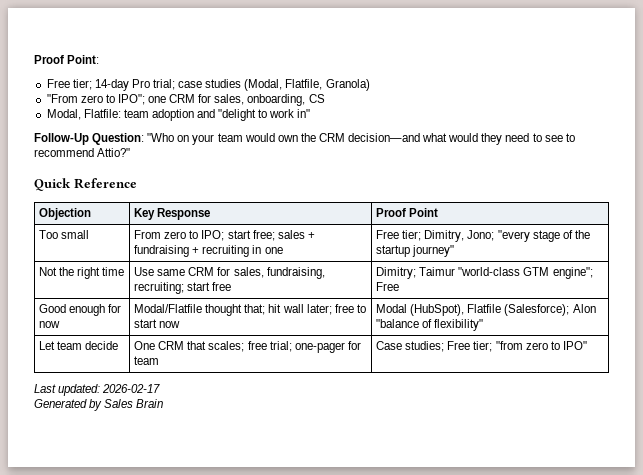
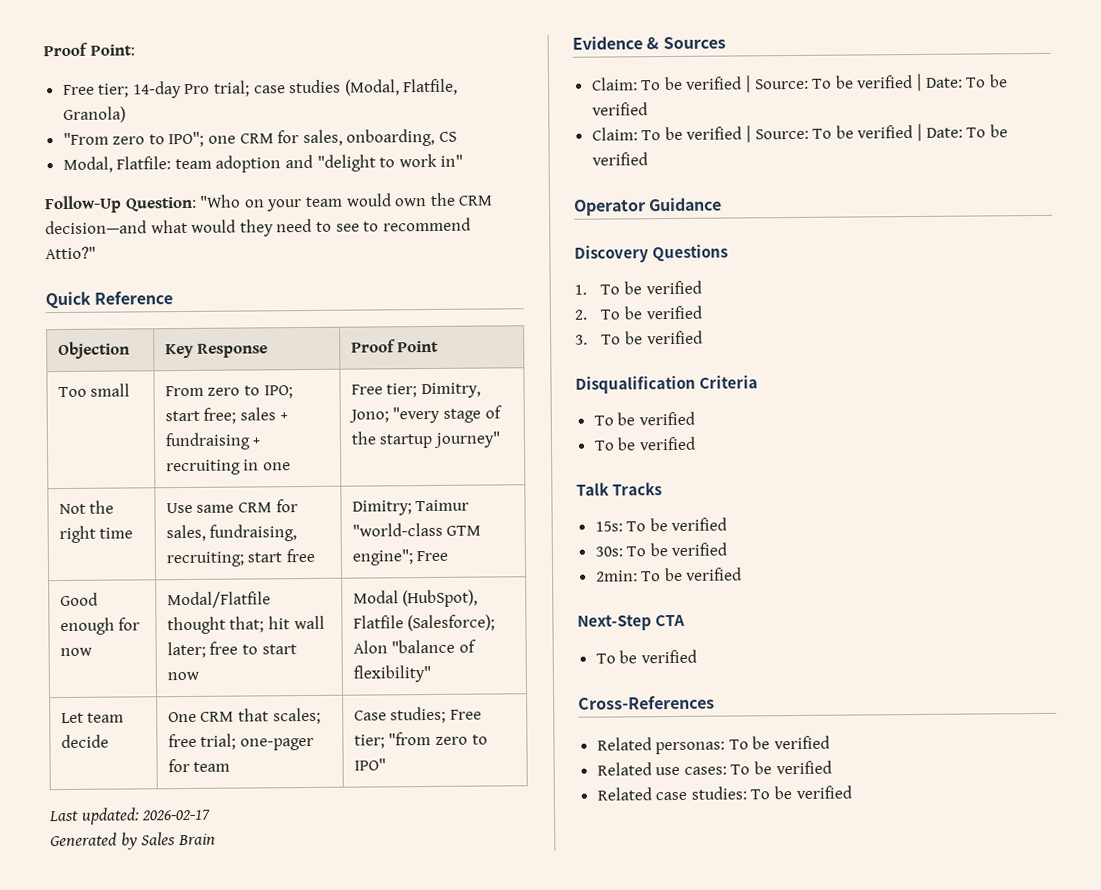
+ Evidence & Sources
+ Claim: To be verified | Source: To be verified | Date: To be verified
+ Claim: To be verified | Source: To be verified | Date: To be verified
+ Operator Guidance
+ Discovery Questions
+ 1. To be verified
+ 2. To be verified
+ 3. To be verified
+ Disqualification Criteria
+ To be verified
+ To be verified
+ Talk Tracks
+ 15s: To be verified
+ 30s: To be verified
+ 2min: To be verified
+ Next-Step CTA
+ To be verified
+ Cross-References
+ Related personas: To be verified
+ Related use cases: To be verified
+ Related case studies: To be verified

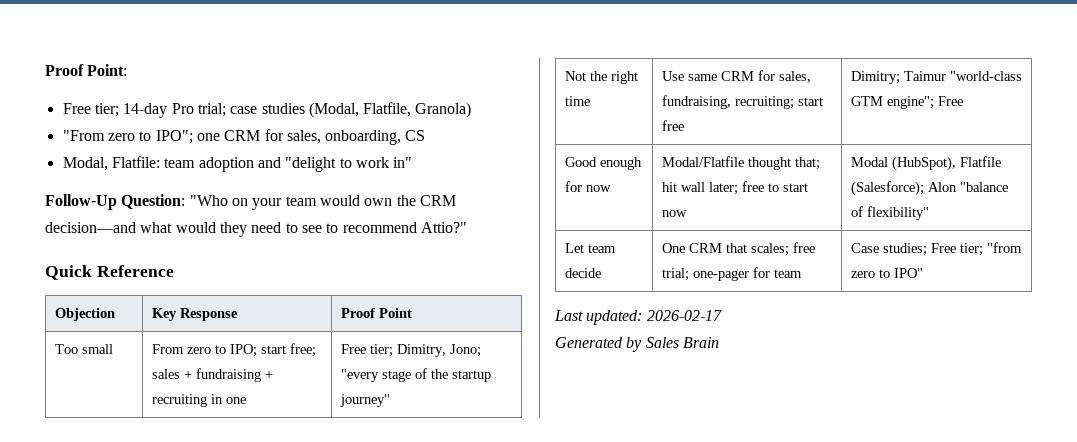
- Evidence & Sources
- Claim: To be verified | Source: To be verified | Date: To be verified
- Claim: To be verified | Source: To be verified | Date: To be verified
- Operator Guidance
- Discovery Questions
- 1. To be verified
- 2. To be verified
- 3. To be verified
- Disqualification Criteria
- To be verified
- To be verified
- Talk Tracks
- 15s: To be verified
- 30s: To be verified
- 2min: To be verified
- Next-Step CTA
- To be verified
- Cross-References
- Related personas: To be verified
- Related use cases: To be verified
- Related case studies: To be verified

